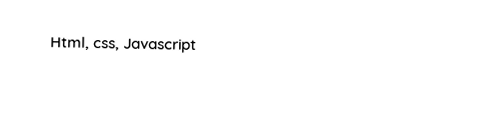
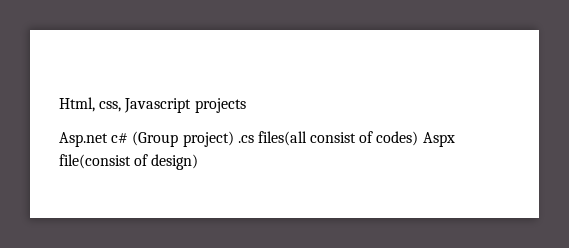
- Html, css, Javascript
+ Html, css, Javascript projects
+ Asp.net c# (Group project) .cs files(all consist of codes) Aspx file(consist of design)

